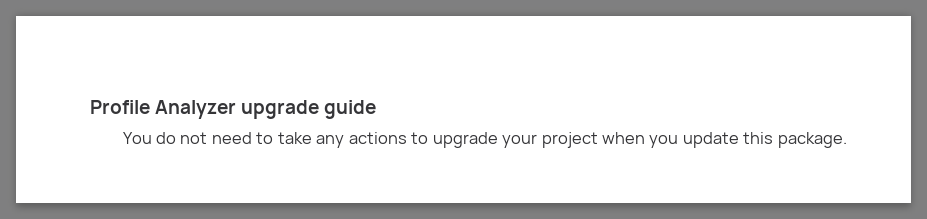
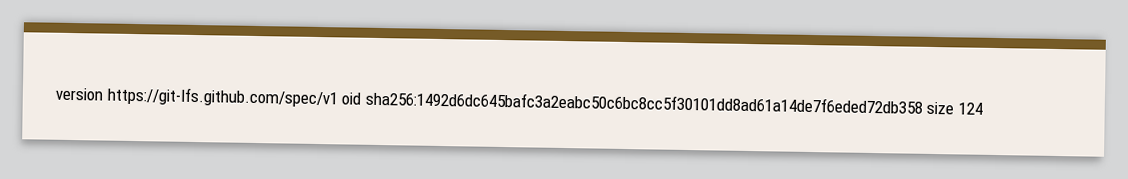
- Profile Analyzer upgrade guide
- You do not need to take any actions to upgrade your project when you update this package.
+ version https://git-lfs.github.com/spec/v1 oid sha256:1492d6dc645bafc3a2eabc50c6bc8cc5f30101dd8ad61a14de7f6eded72db358 size 124

